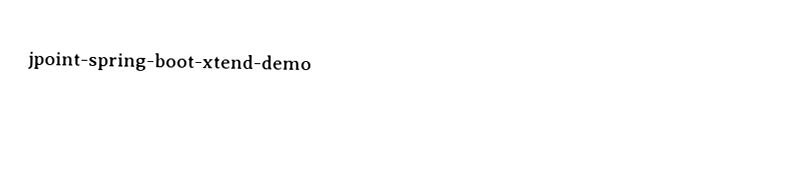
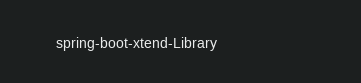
- jpoint-spring-boot-xtend-demo
+ spring-boot-xtend-Library

